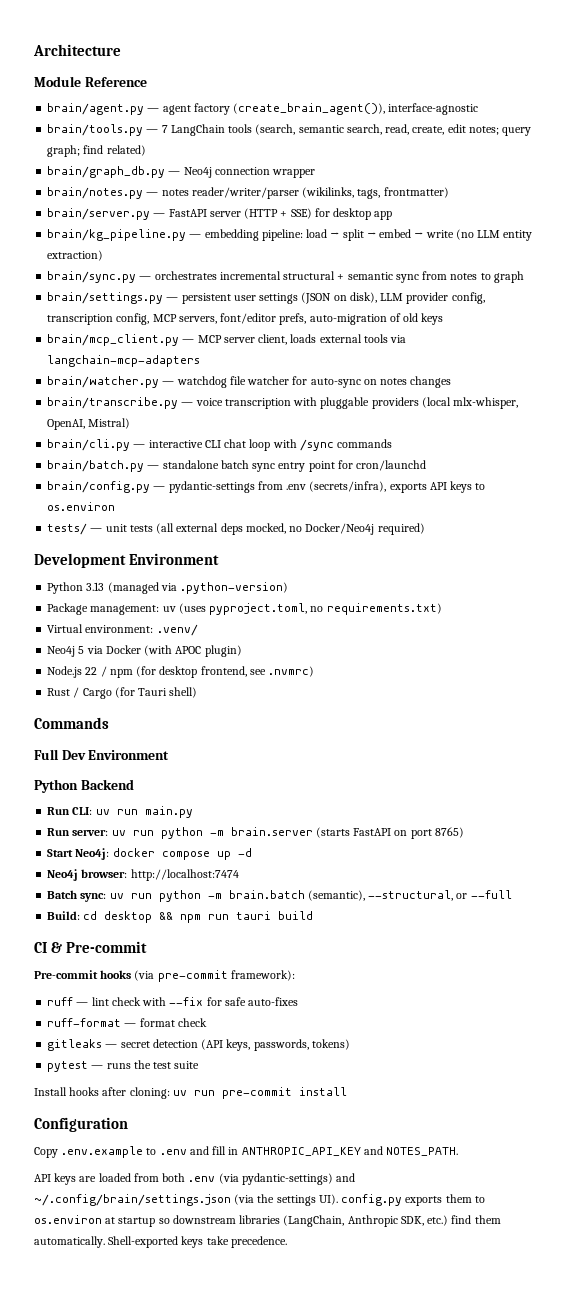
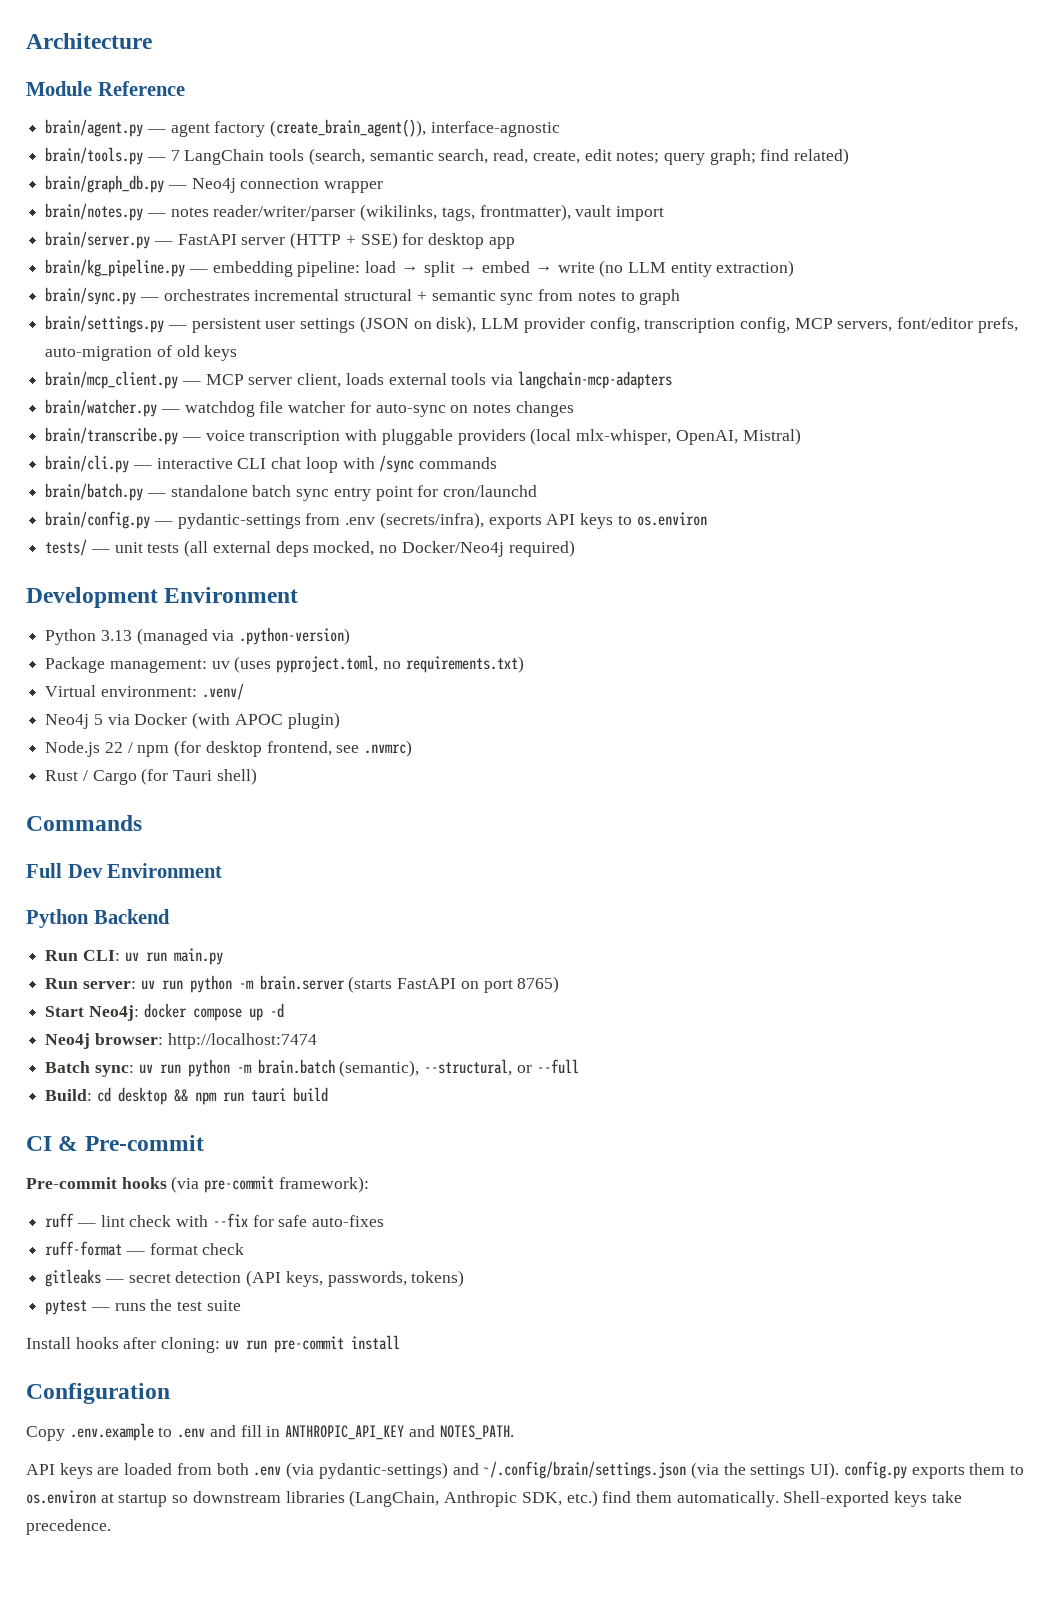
- brain/notes.py — notes reader/writer/parser (wikilinks, tags, frontmatter)
+ brain/notes.py — notes reader/writer/parser (wikilinks, tags, frontmatter), vault import

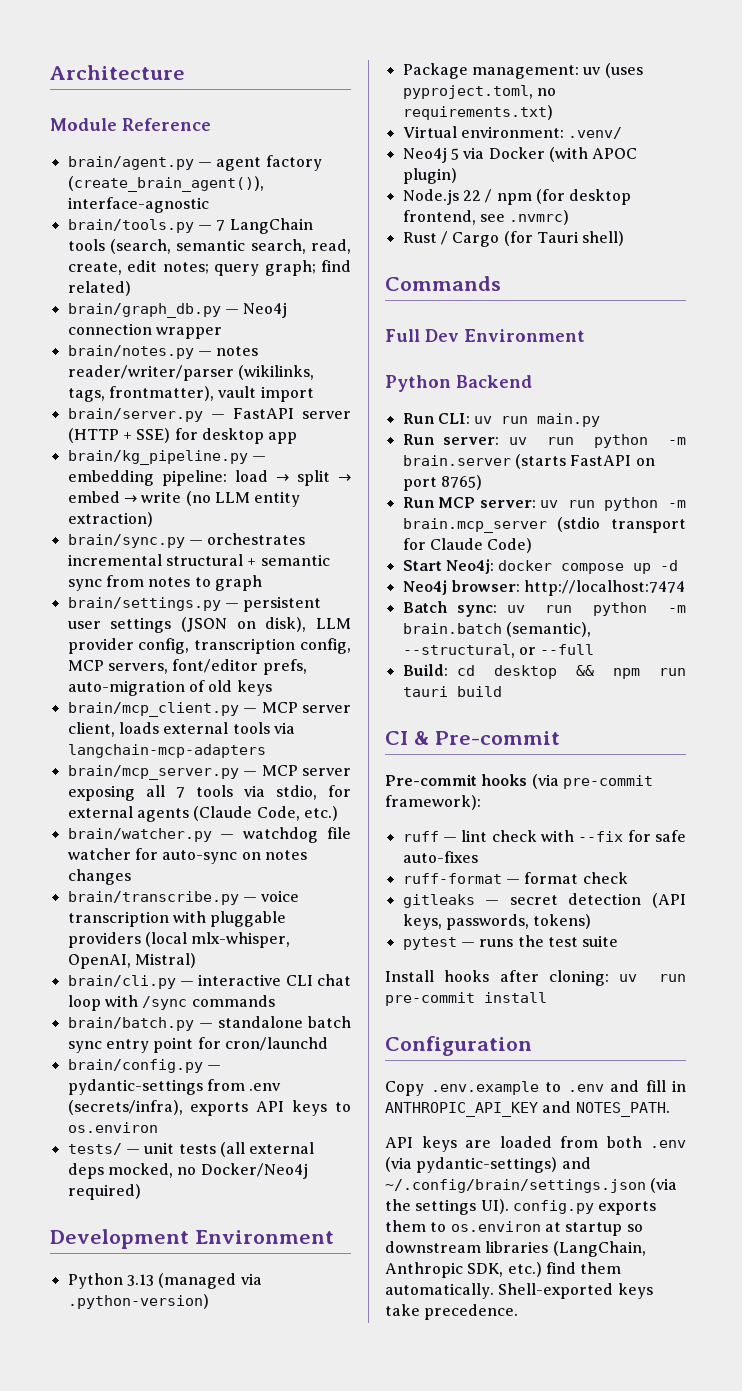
+ brain/mcp_server.py — MCP server exposing all 7 tools via stdio, for external agents (Claude Code, etc.)
+ Run MCP server: uv run python -m brain.mcp_server (stdio transport for Claude Code)

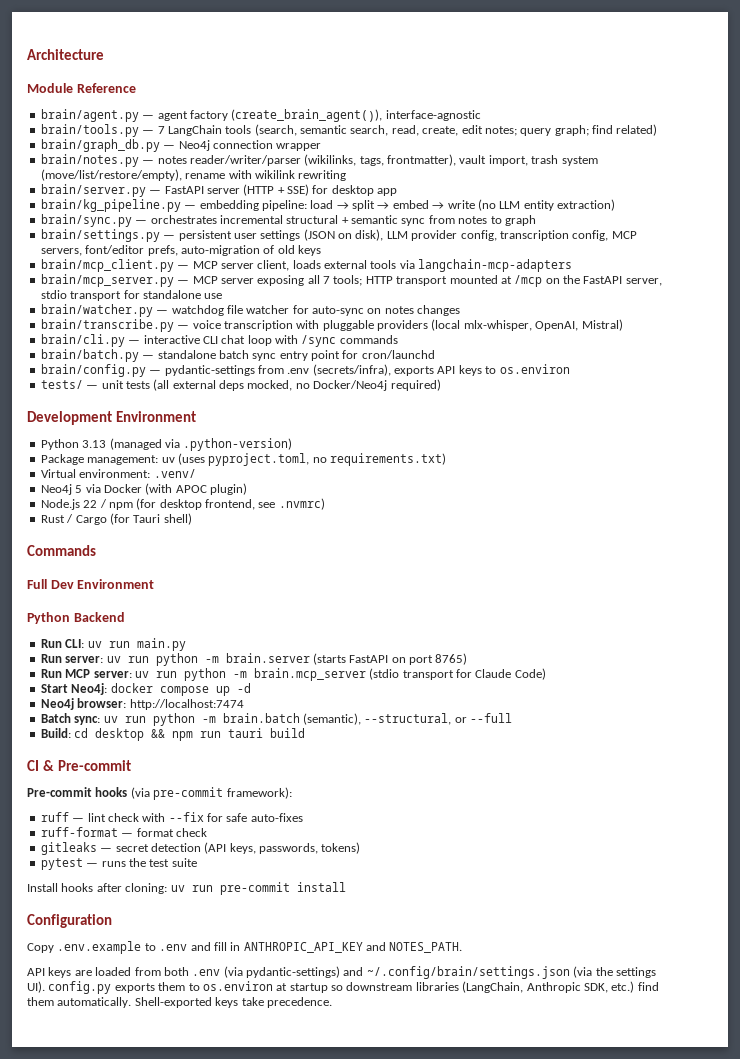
- brain/notes.py — notes reader/writer/parser (wikilinks, tags, frontmatter), vault import
+ brain/notes.py — notes reader/writer/parser (wikilinks, tags, frontmatter), vault import, trash system (move/list/restore/empty), rename with wikilink rewriting
- brain/mcp_server.py — MCP server exposing all 7 tools via stdio, for external agents (Claude Code, etc.)
+ brain/mcp_server.py — MCP server exposing all 7 tools; HTTP transport mounted at /mcp on the FastAPI server, stdio transport for standalone use

